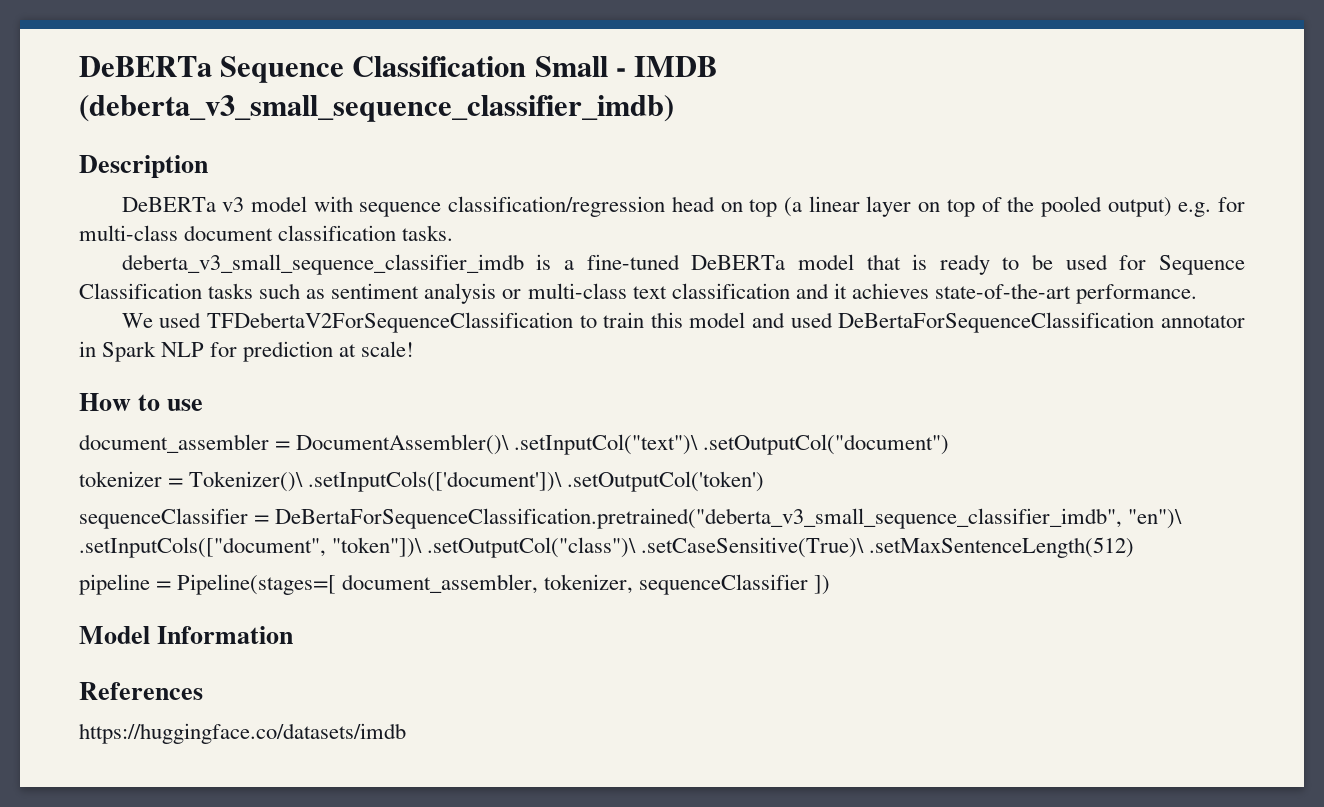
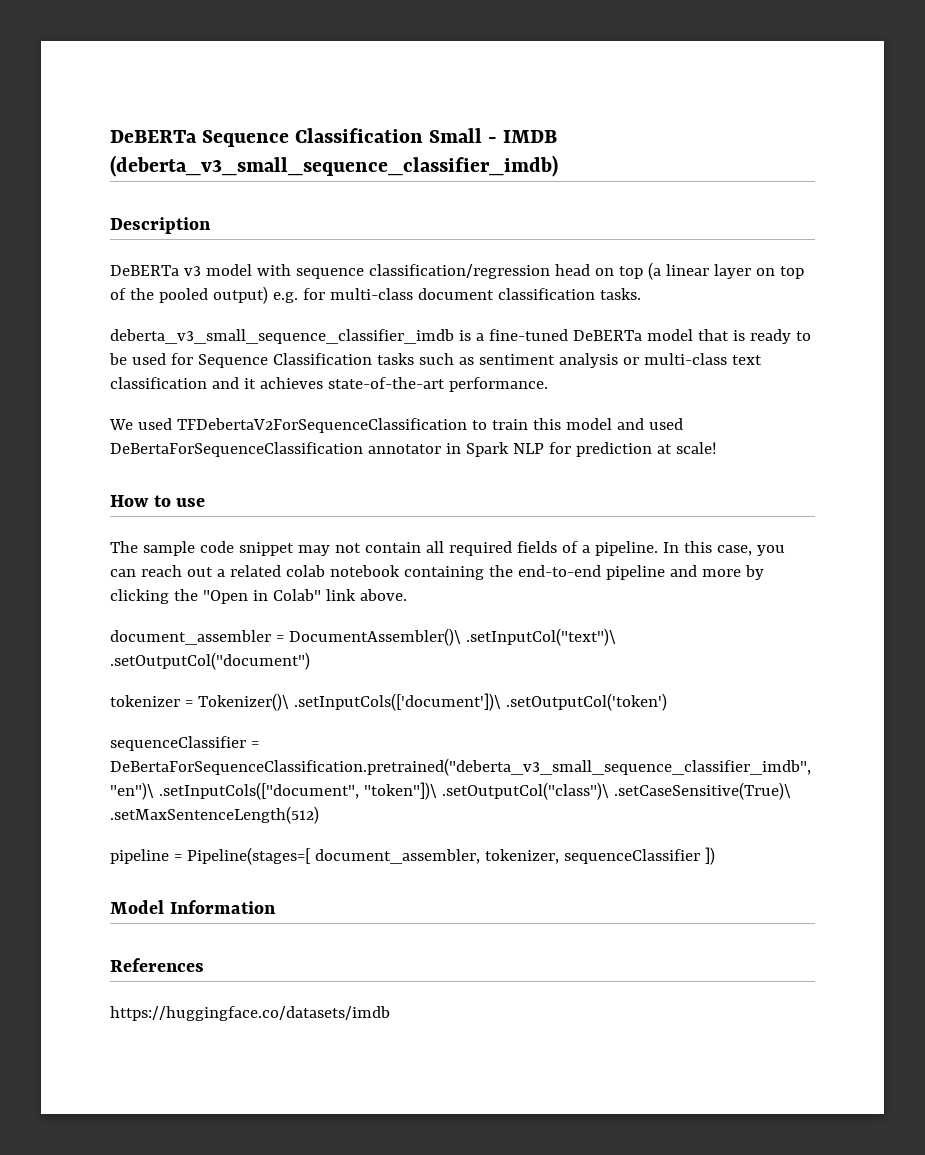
+ The sample code snippet may not contain all required fields of a pipeline. In this case, you can reach out a related colab notebook containing the end-to-end pipeline and more by clicking the "Open in Colab" link above.

